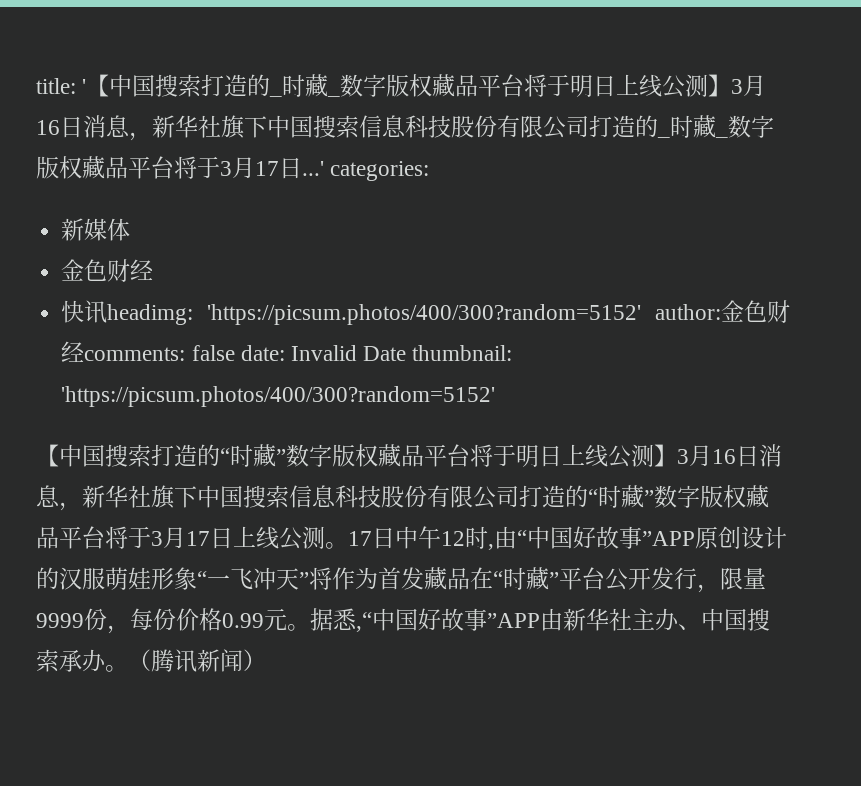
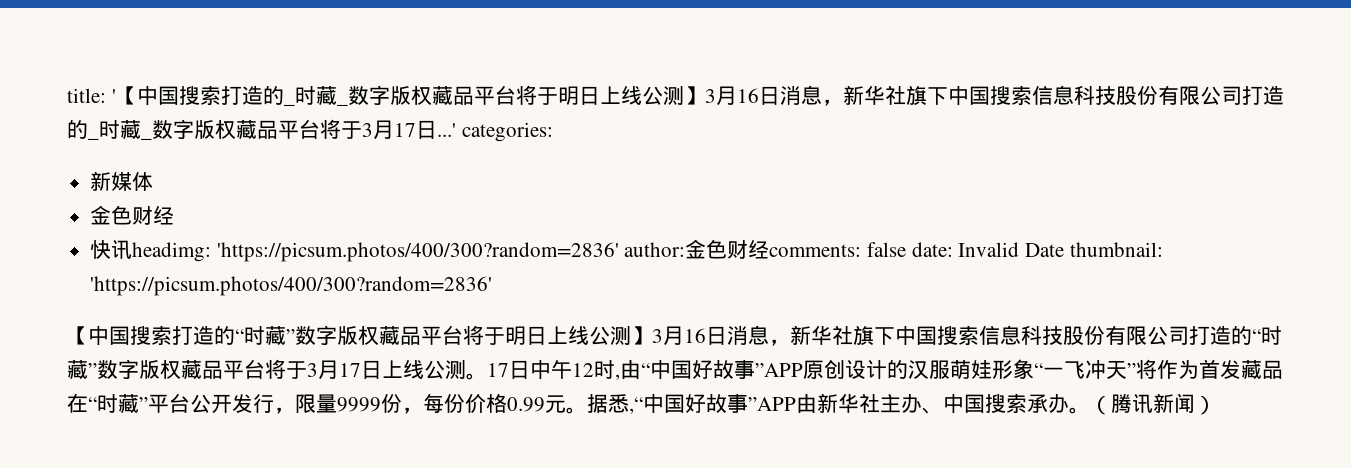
- 快讯headimg: 'https://picsum.photos/400/300?random=5152' author:金色财经comments: false date: Invalid Date thumbnail: 'https://picsum.photos/400/300?random=5152'
+ 快讯headimg: 'https://picsum.photos/400/300?random=2836' author:金色财经comments: false date: Invalid Date thumbnail: 'https://picsum.photos/400/300?random=2836'

